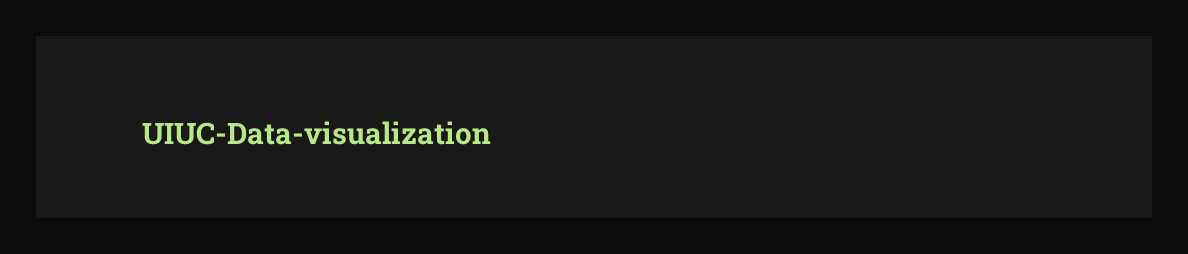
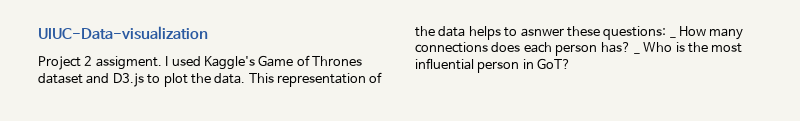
+ Project 2 assigment. I used Kaggle's Game of Thrones dataset and D3.js to plot the data. This representation of the data helps to asnwer these questions: _ How many connections does each person has? _ Who is the most influential person in GoT?

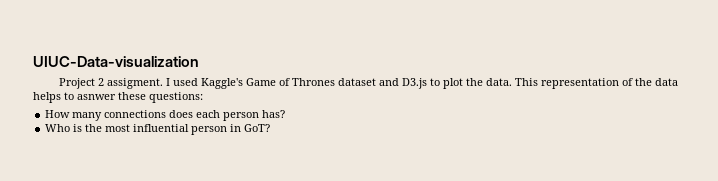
- This representation of the data helps to asnwer these questions: _ How many connections does each person has? _ Who is the most influential person in GoT?
+ This representation of the data helps to asnwer these questions:
+ How many connections does each person has?
+ Who is the most influential person in GoT?

